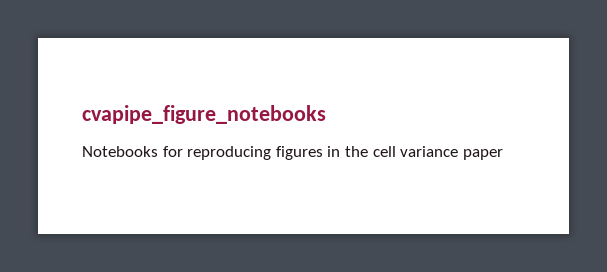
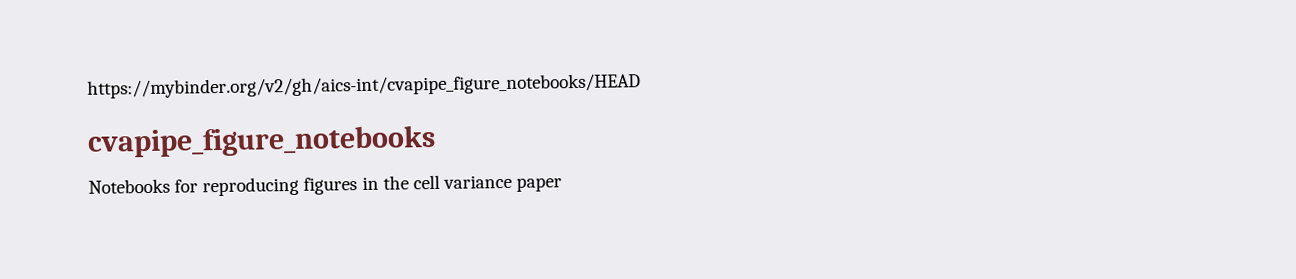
+ https://mybinder.org/v2/gh/aics-int/cvapipe_figure_notebooks/HEAD

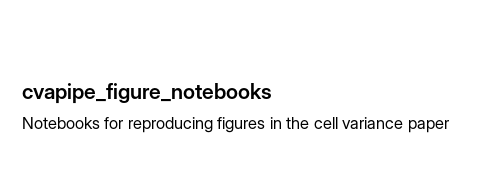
- https://mybinder.org/v2/gh/aics-int/cvapipe_figure_notebooks/HEAD

